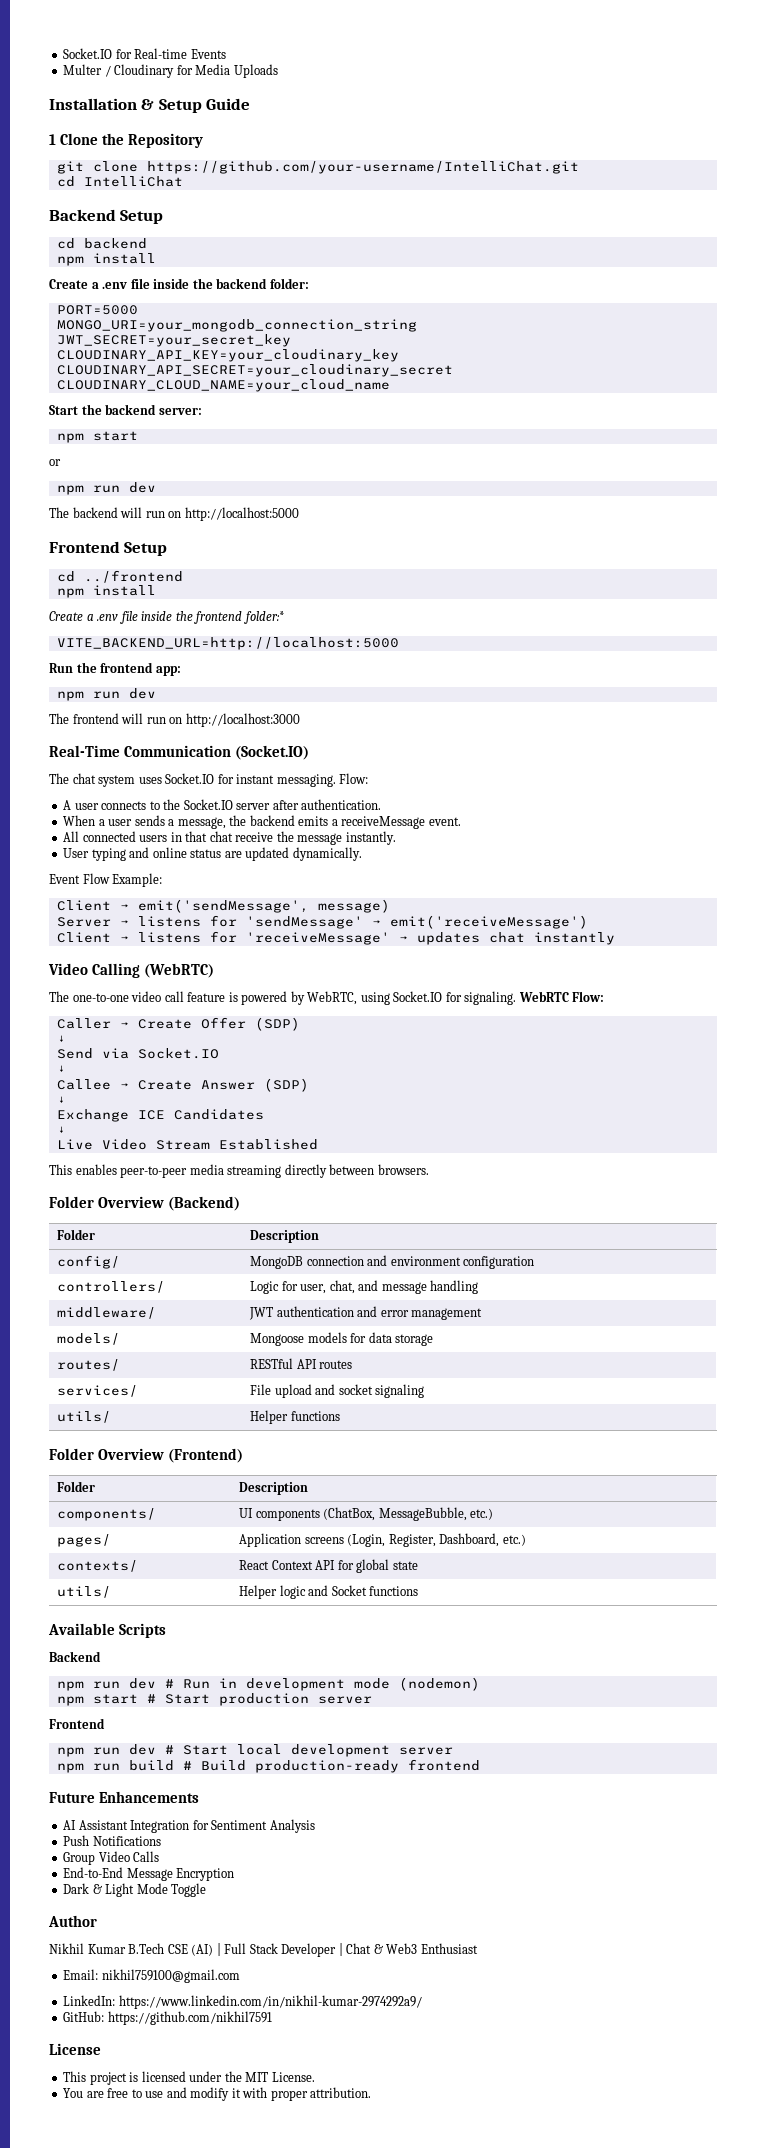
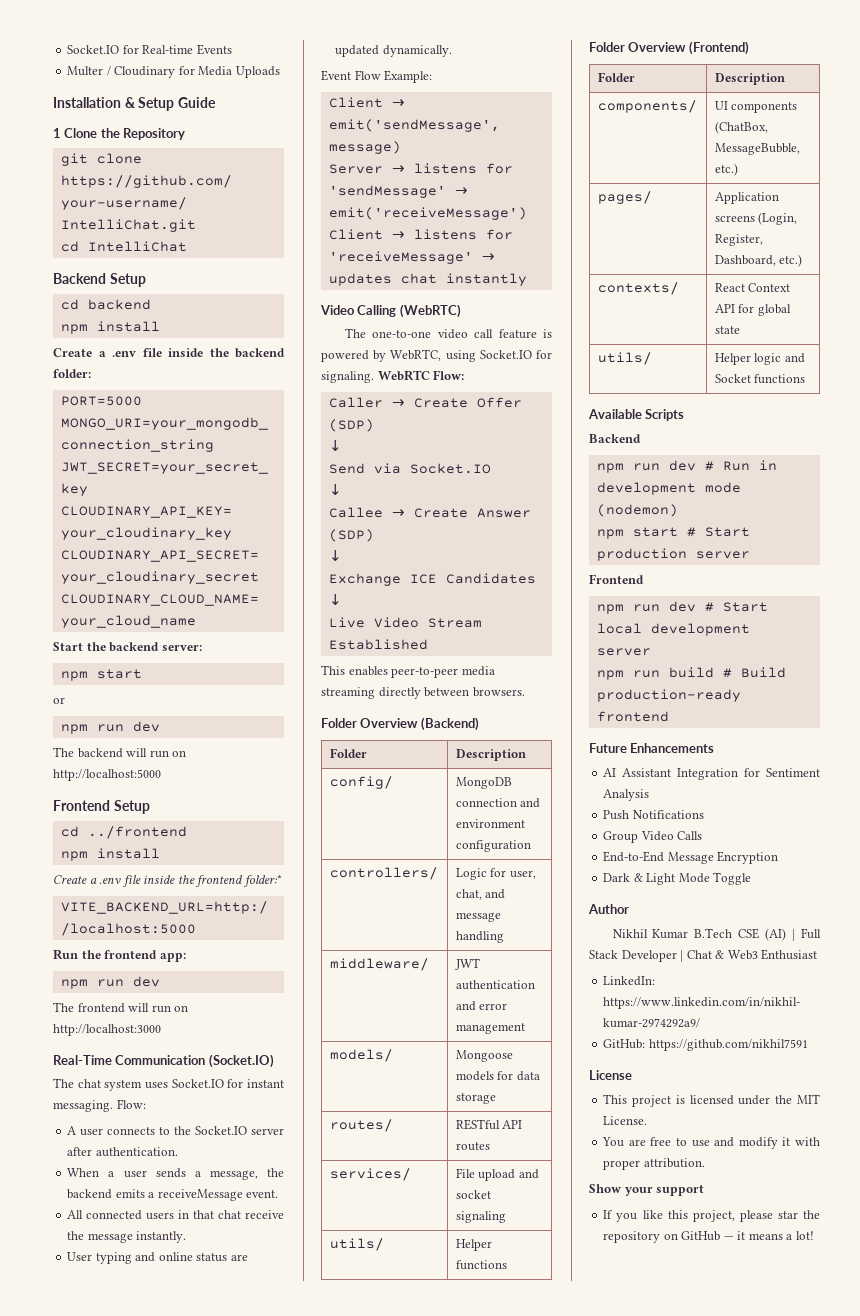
- Email: nikhil759100@gmail.com
+ Show your support
+ If you like this project, please star the repository on GitHub — it means a lot!

